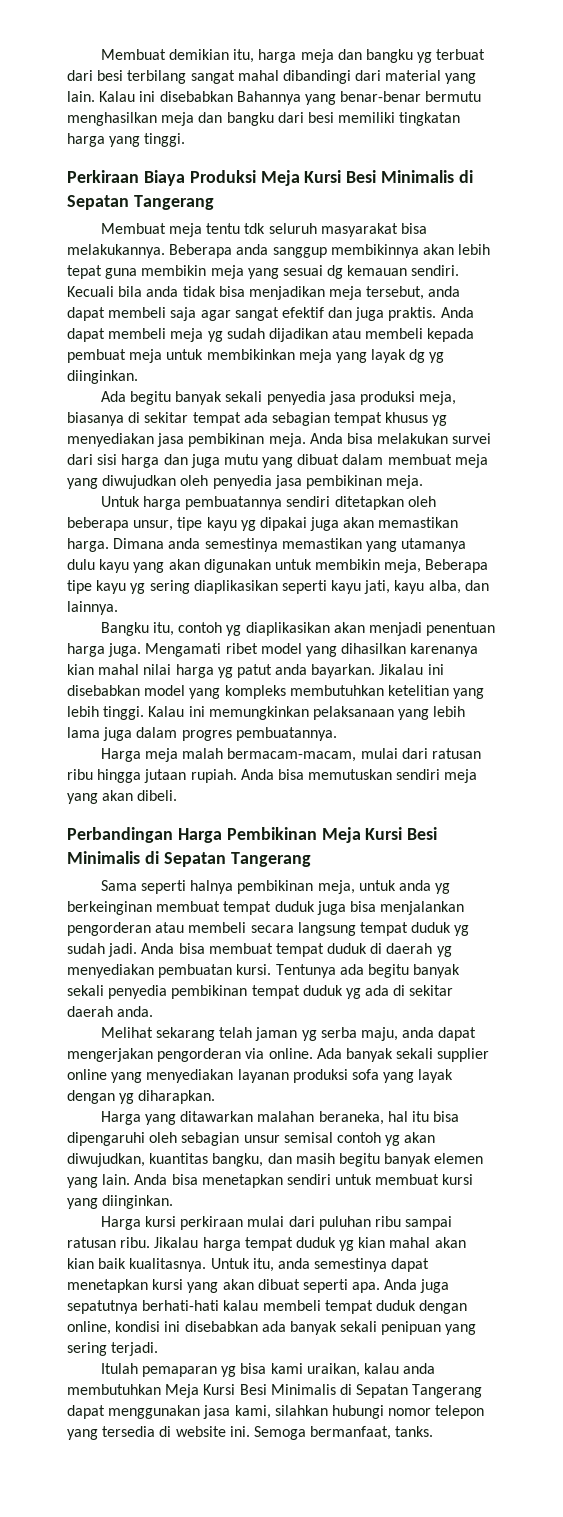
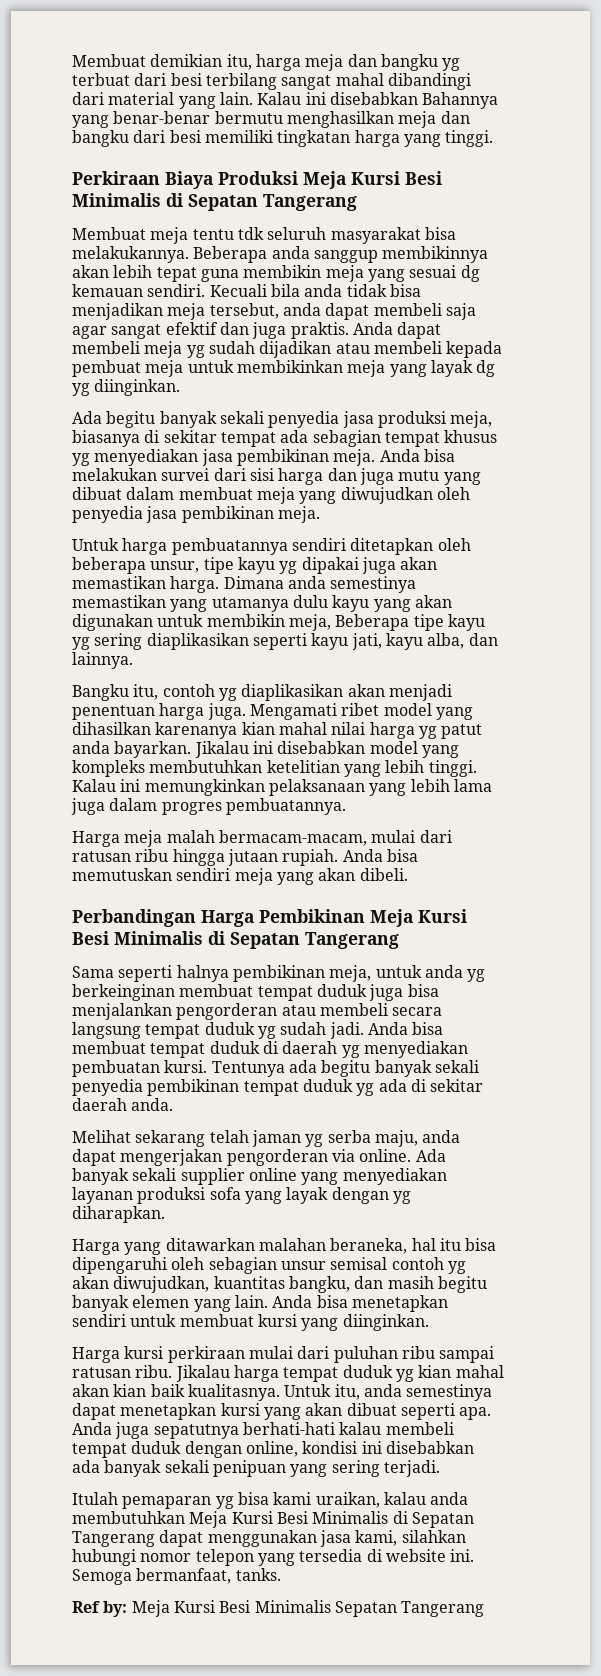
+ Ref by: Meja Kursi Besi Minimalis Sepatan Tangerang

